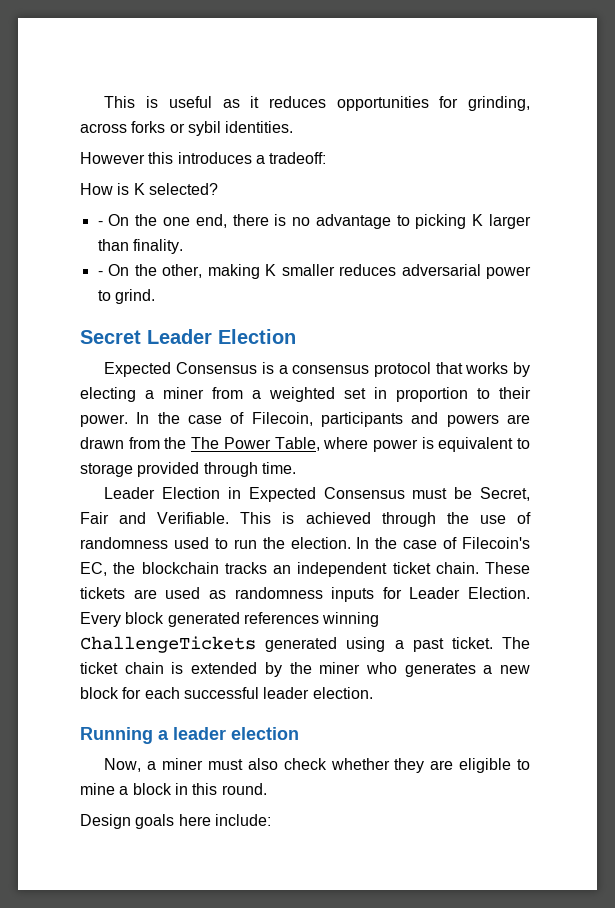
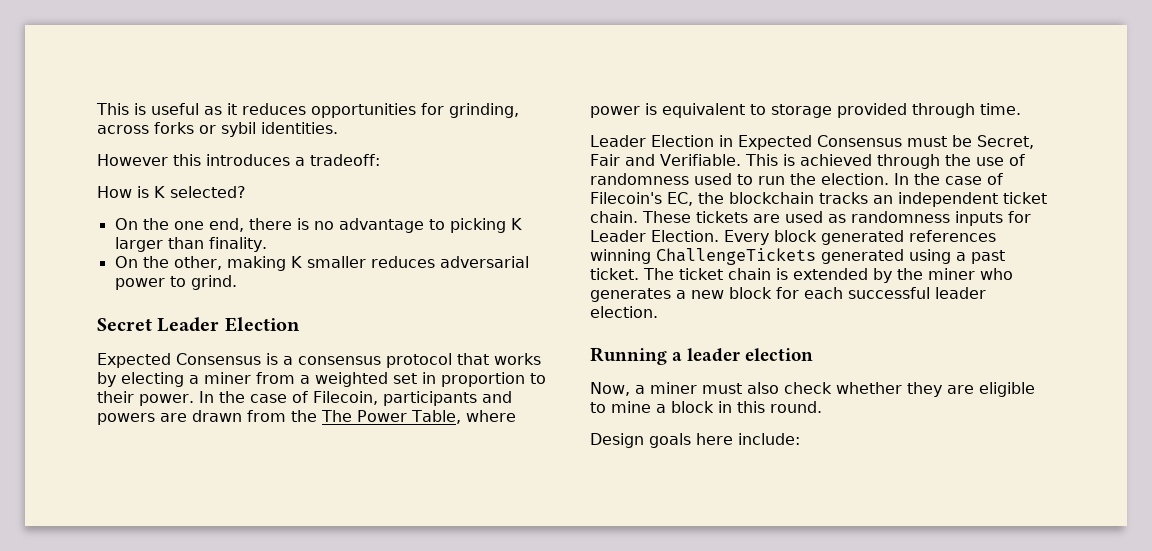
- - On the one end, there is no advantage to picking K larger than finality.
+ On the one end, there is no advantage to picking K larger than finality.
- - On the other, making K smaller reduces adversarial power to grind.
+ On the other, making K smaller reduces adversarial power to grind.

